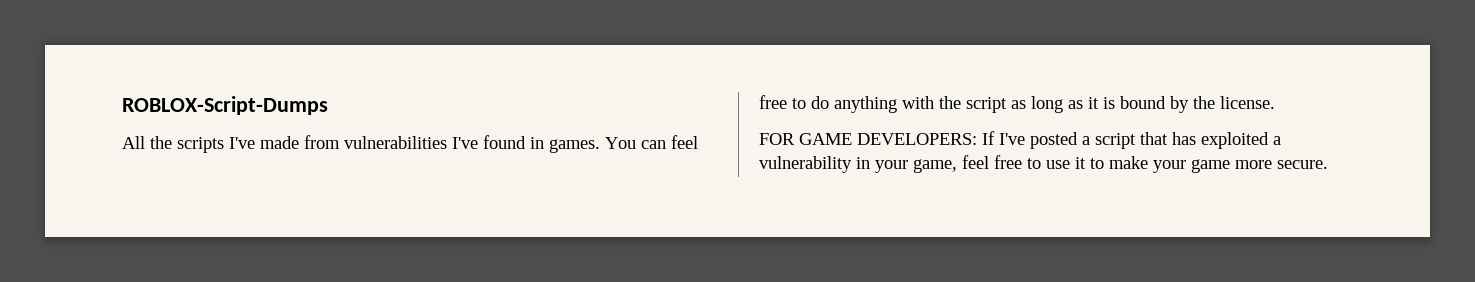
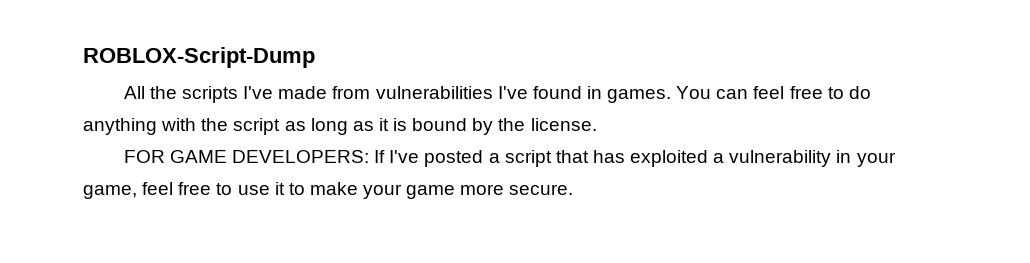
- ROBLOX-Script-Dumps
+ ROBLOX-Script-Dump

